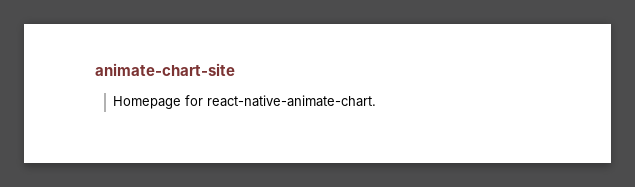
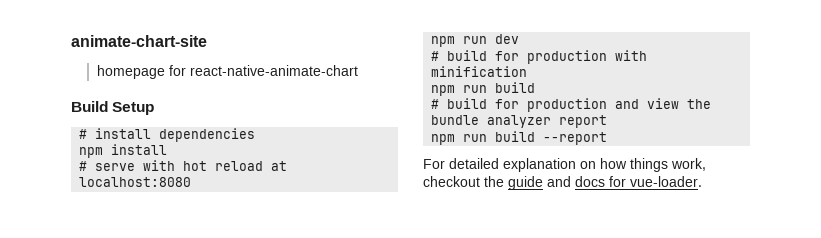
- Homepage for react-native-animate-chart.
+ homepage for react-native-animate-chart
+ Build Setup
+ # install dependencies
+ npm install
+ # serve with hot reload at localhost:8080
+ npm run dev
+ # build for production with minification
+ npm run build
+ # build for production and view the bundle analyzer report
+ npm run build --report
+ For detailed explanation on how things work, checkout the guide and docs for vue-loader.

